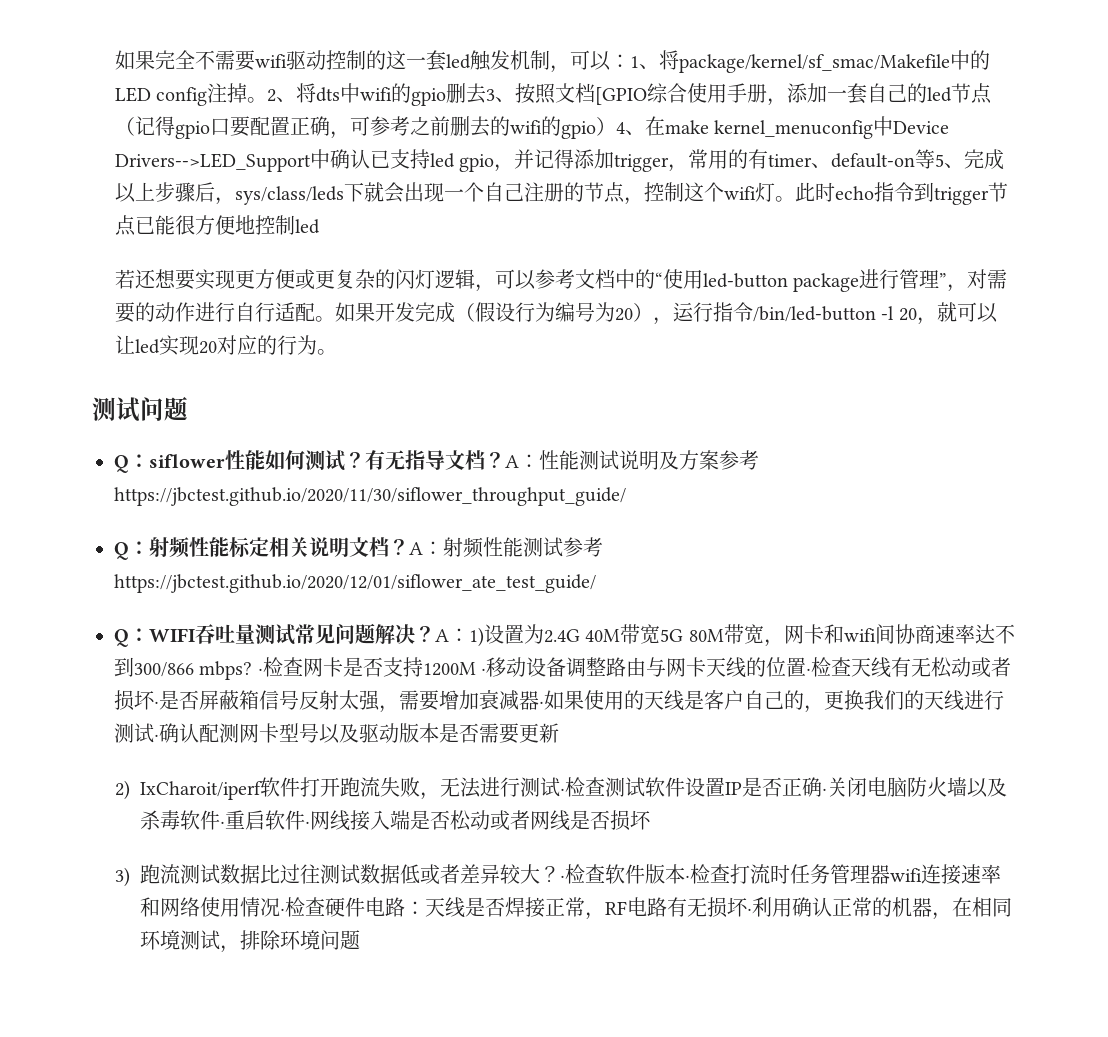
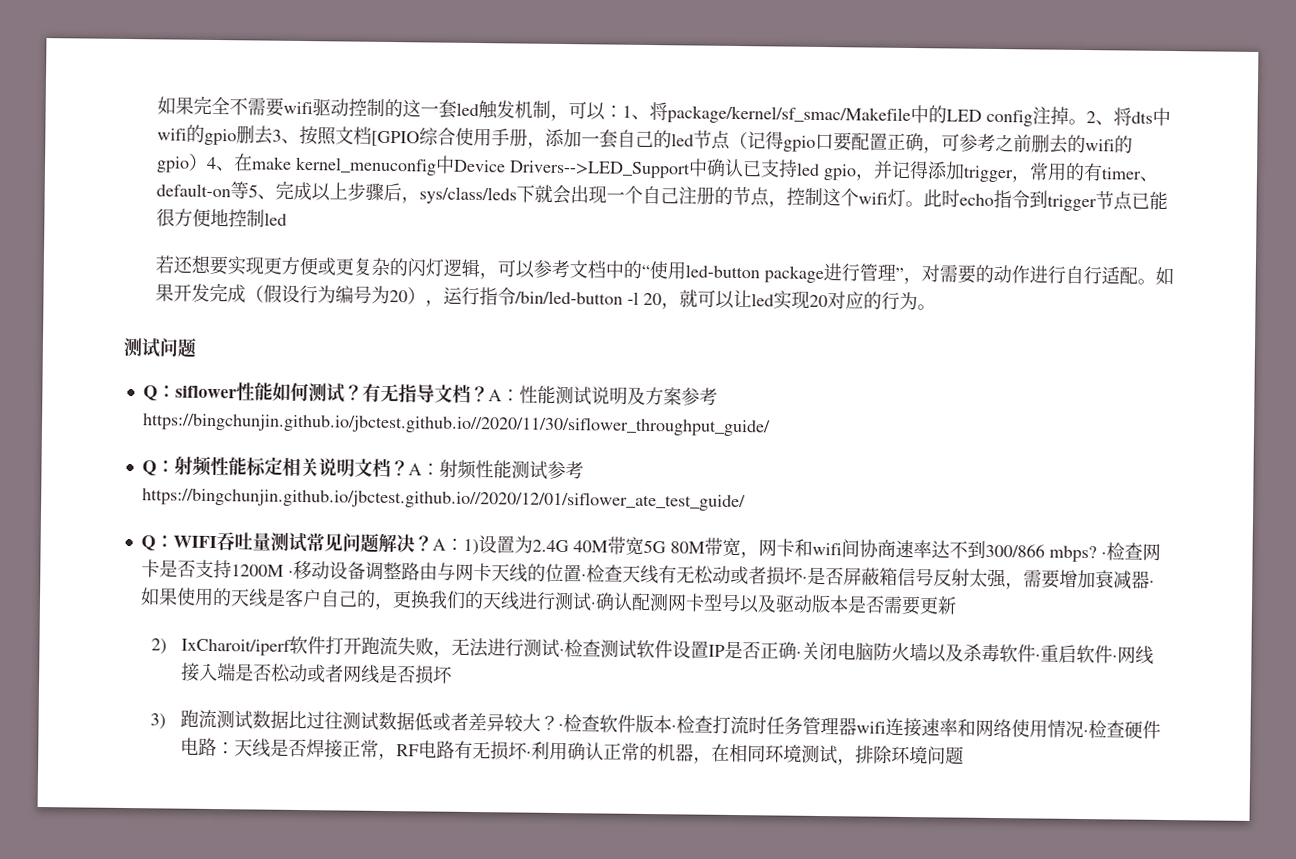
- A：性能测试说明及方案参考https://jbctest.github.io/2020/11/30/siflower_throughput_guide/
+ A：性能测试说明及方案参考https://bingchunjin.github.io/jbctest.github.io//2020/11/30/siflower_throughput_guide/
- A：射频性能测试参考https://jbctest.github.io/2020/12/01/siflower_ate_test_guide/
+ A：射频性能测试参考https://bingchunjin.github.io/jbctest.github.io//2020/12/01/siflower_ate_test_guide/

